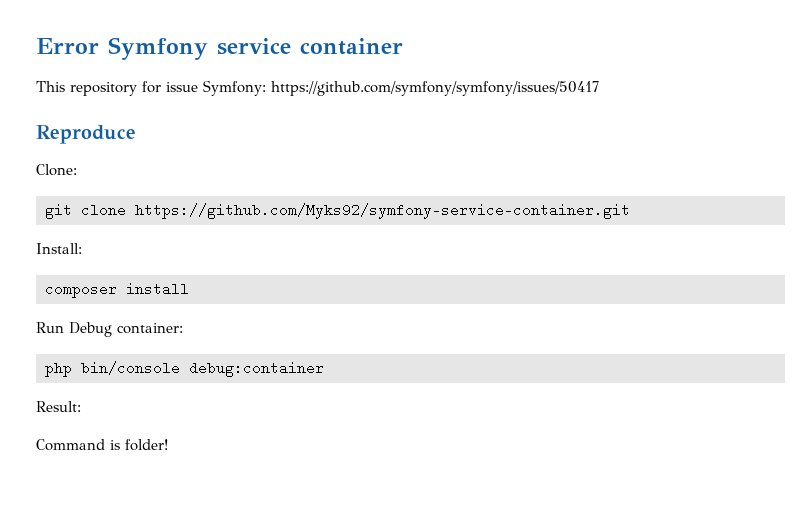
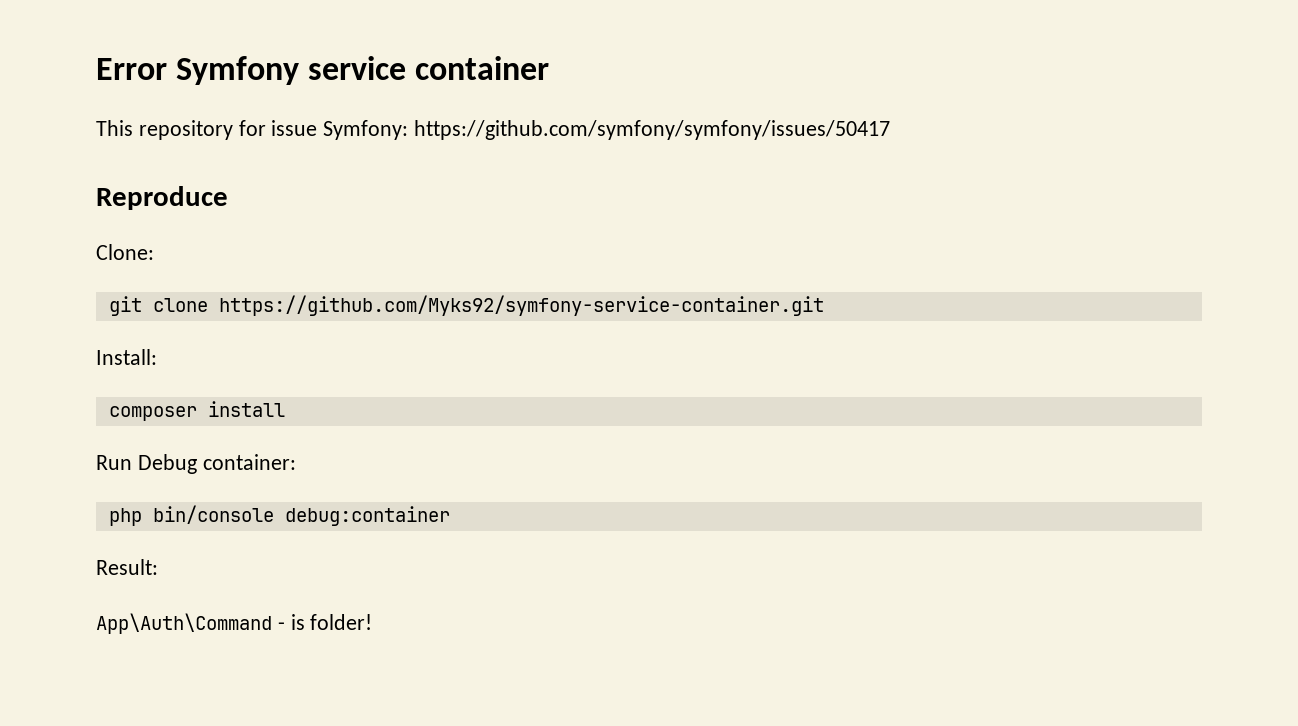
- Command is folder!
+ App\Auth\Command - is folder!

